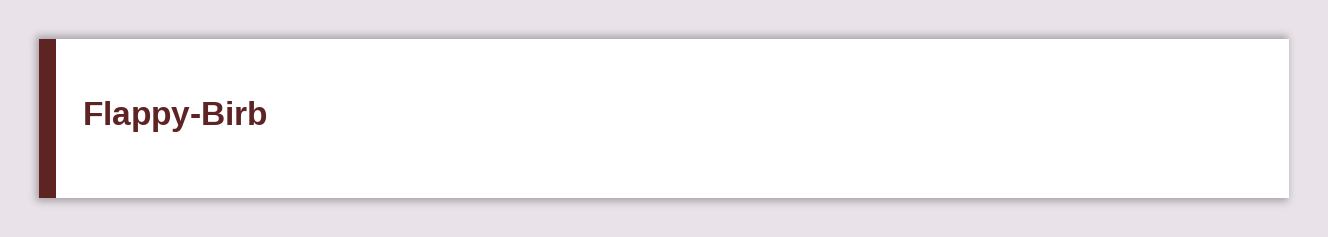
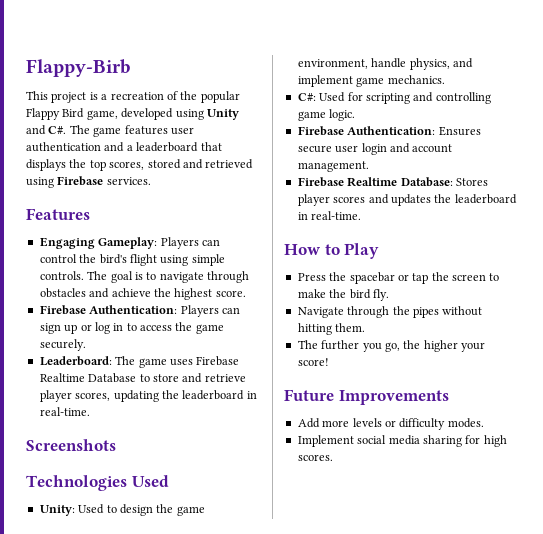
+ This project is a recreation of the popular Flappy Bird game, developed using Unity and C#. The game features user authentication and a leaderboard that displays the top scores, stored and retrieved using Firebase services.
+ Features
+ Engaging Gameplay: Players can control the bird's flight using simple controls. The goal is to navigate through obstacles and achieve the highest score.
+ Firebase Authentication: Players can sign up or log in to access the game securely.
+ Leaderboard: The game uses Firebase Realtime Database to store and retrieve player scores, updating the leaderboard in real-time.
+ Screenshots
+ Technologies Used
+ Unity: Used to design the game environment, handle physics, and implement game mechanics.
+ C#: Used for scripting and controlling game logic.
+ Firebase Authentication: Ensures secure user login and account management.
+ Firebase Realtime Database: Stores player scores and updates the leaderboard in real-time.
+ How to Play
+ Press the spacebar or tap the screen to make the bird fly.
+ Navigate through the pipes without hitting them.
+ The further you go, the higher your score!
+ Future Improvements
+ Add more levels or difficulty modes.
+ Implement social media sharing for high scores.

